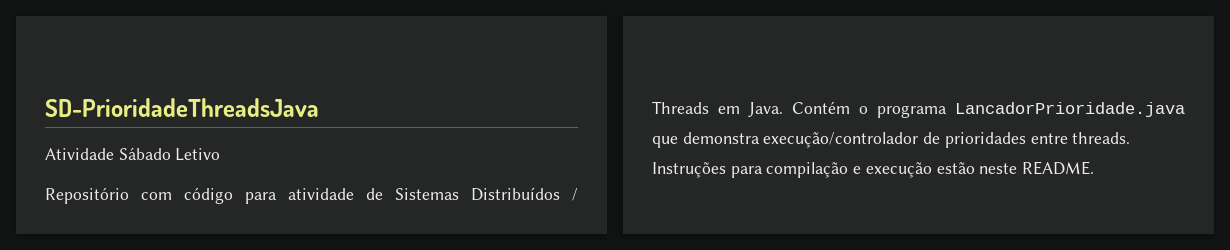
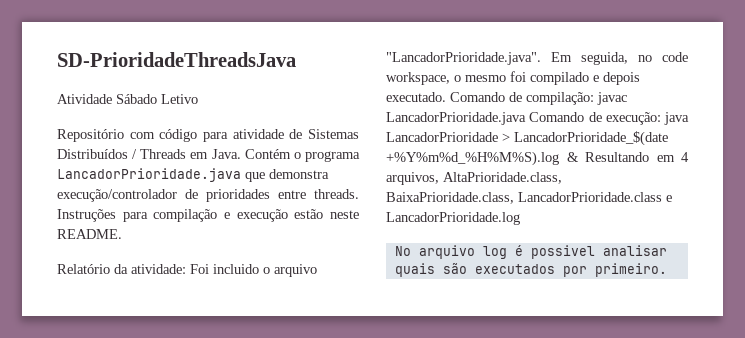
+ Relatório da atividade: Foi incluido o arquivo "LancadorPrioridade.java". Em seguida, no code workspace, o mesmo foi compilado e depois executado. Comando de compilação: javac LancadorPrioridade.java Comando de execução: java LancadorPrioridade > LancadorPrioridade_$(date +%Y%m%d_%H%M%S).log & Resultando em 4 arquivos, AltaPrioridade.class, BaixaPrioridade.class, LancadorPrioridade.class e LancadorPrioridade.log
+ No arquivo log é possivel analisar quais são executados por primeiro.

